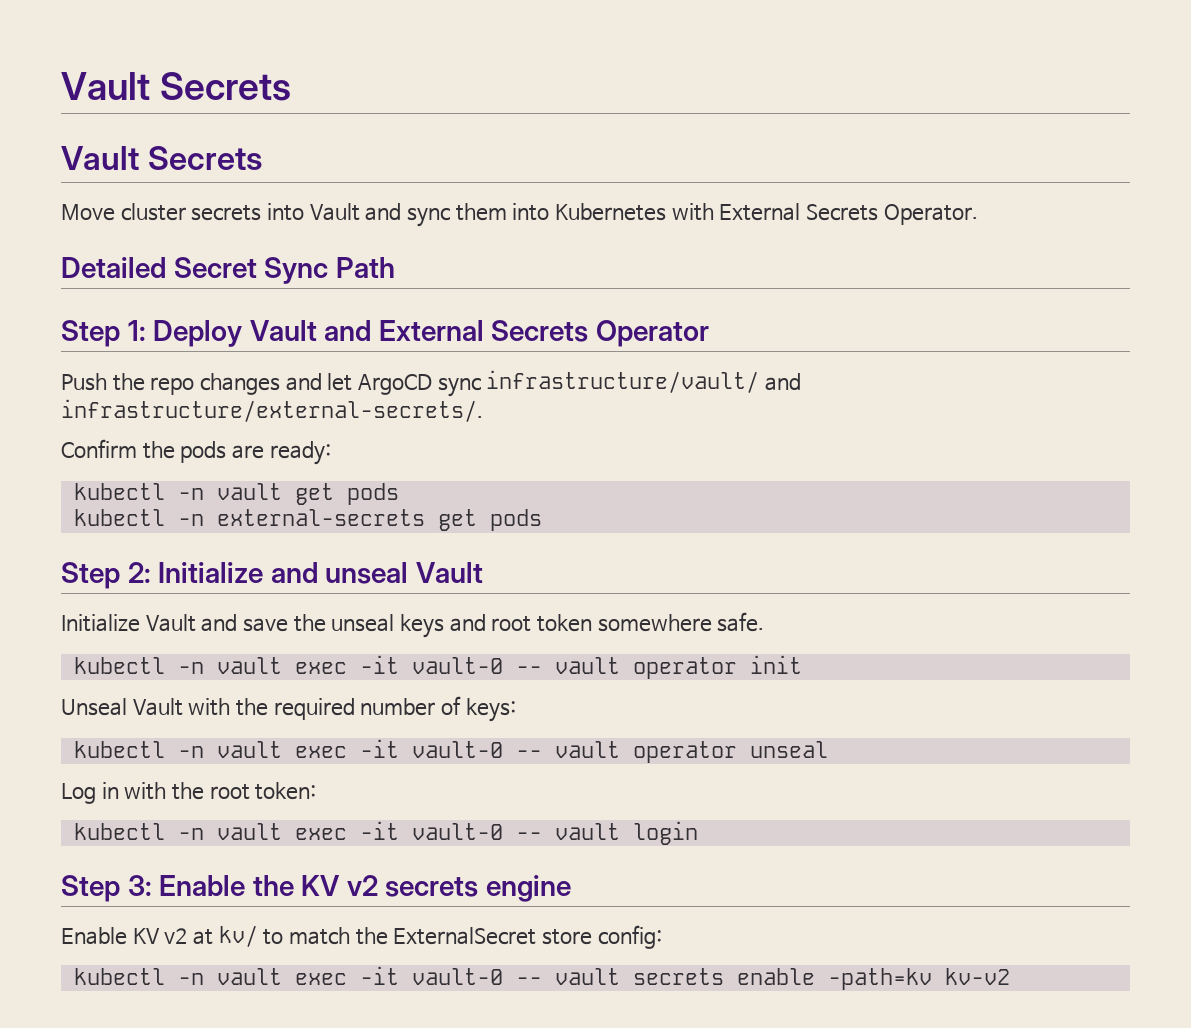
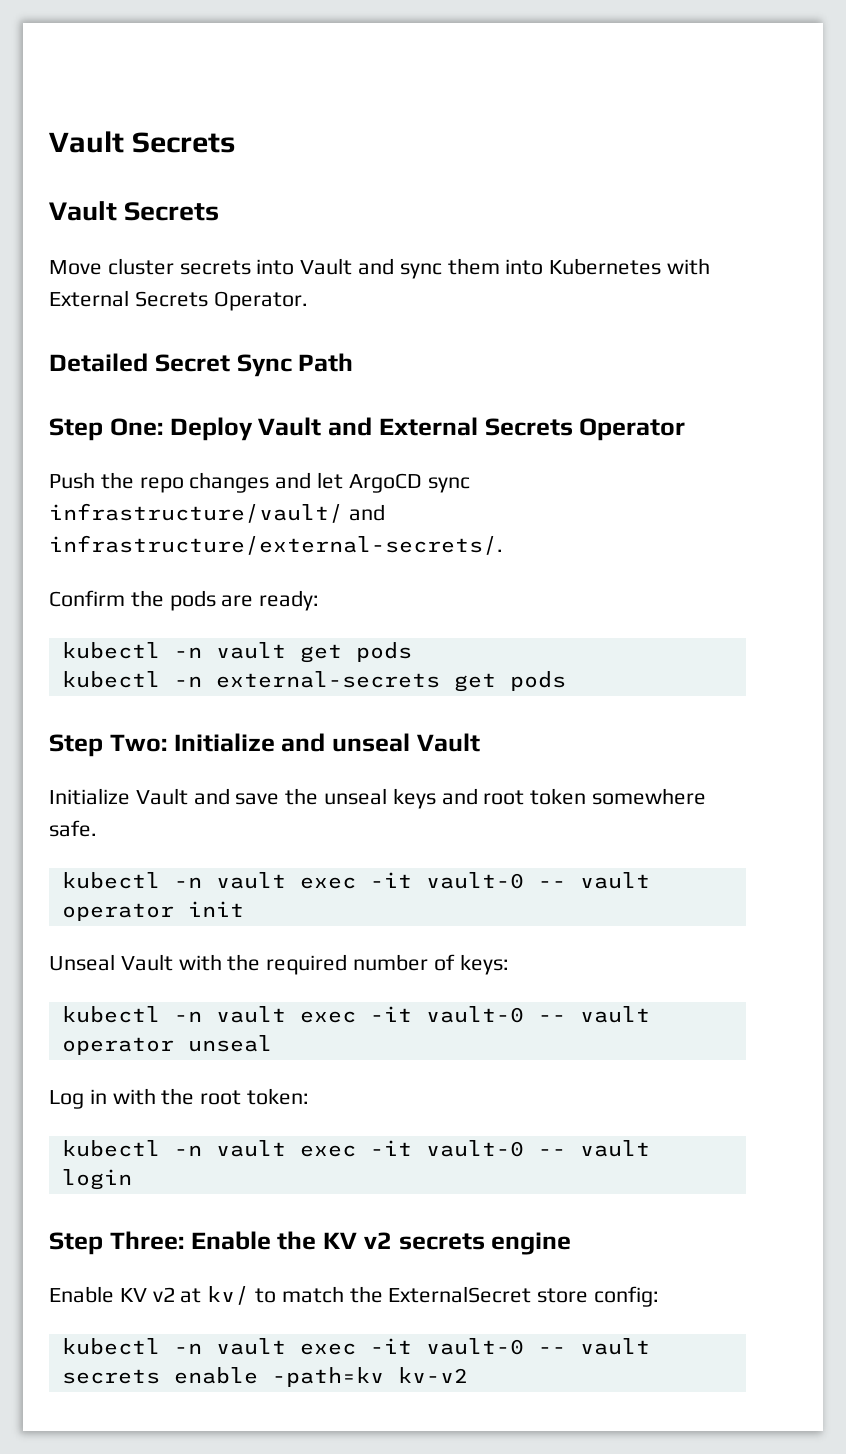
- Step 1: Deploy Vault and External Secrets Operator
+ Step One: Deploy Vault and External Secrets Operator
- Step 2: Initialize and unseal Vault
+ Step Two: Initialize and unseal Vault
- Step 3: Enable the KV v2 secrets engine
+ Step Three: Enable the KV v2 secrets engine

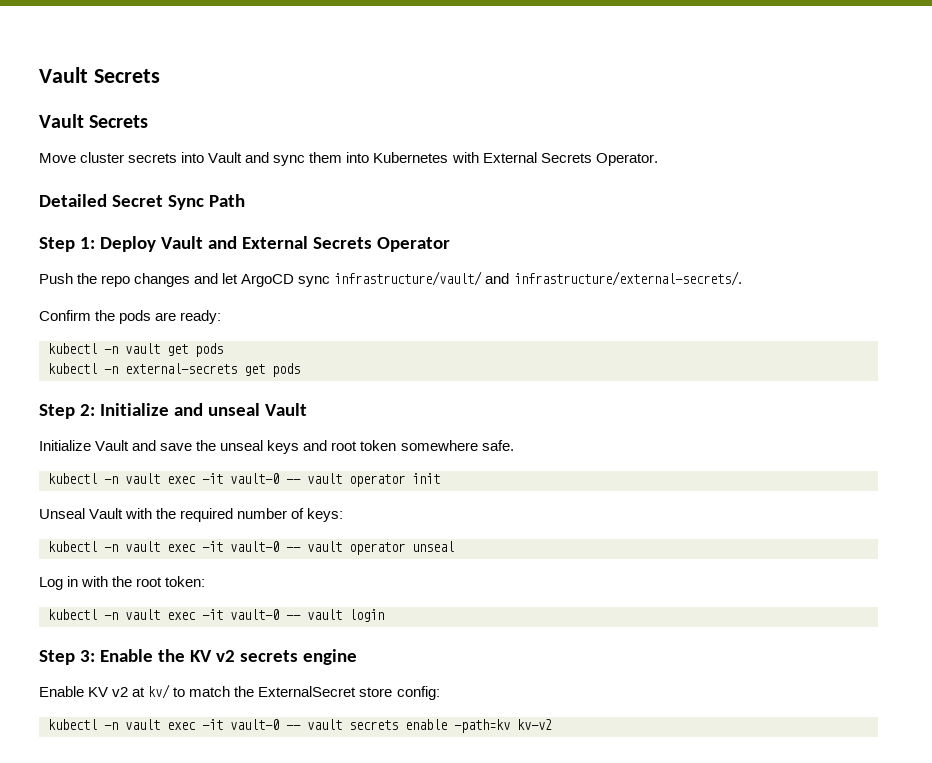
- Step One: Deploy Vault and External Secrets Operator
+ Step 1: Deploy Vault and External Secrets Operator
- Step Two: Initialize and unseal Vault
+ Step 2: Initialize and unseal Vault
- Step Three: Enable the KV v2 secrets engine
+ Step 3: Enable the KV v2 secrets engine

